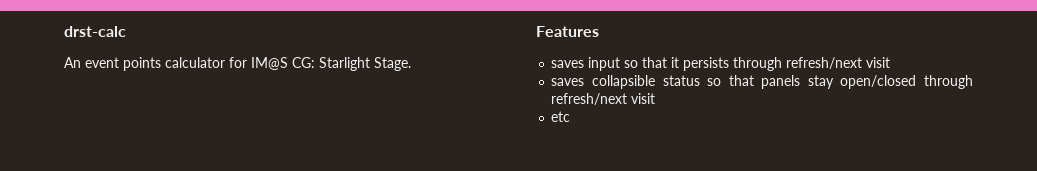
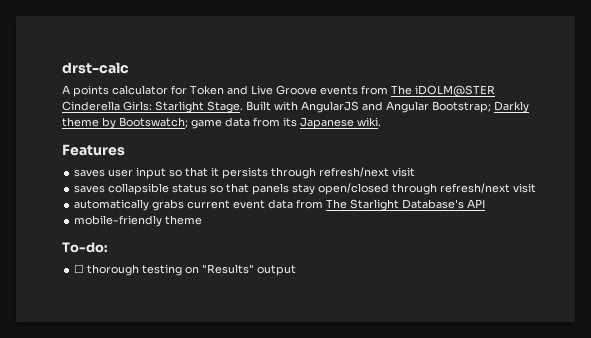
- An event points calculator for IM@S CG: Starlight Stage.
+ A points calculator for Token and Live Groove events from The iDOLM@STER Cinderella Girls: Starlight Stage. Built with AngularJS and Angular Bootstrap; Darkly theme by Bootswatch; game data from its Japanese wiki.
- saves input so that it persists through refresh/next visit
+ saves user input so that it persists through refresh/next visit
- etc
+ automatically grabs current event data from The Starlight Database's API
+ mobile-friendly theme
+ To-do:
+ ☐ thorough testing on "Results" output

